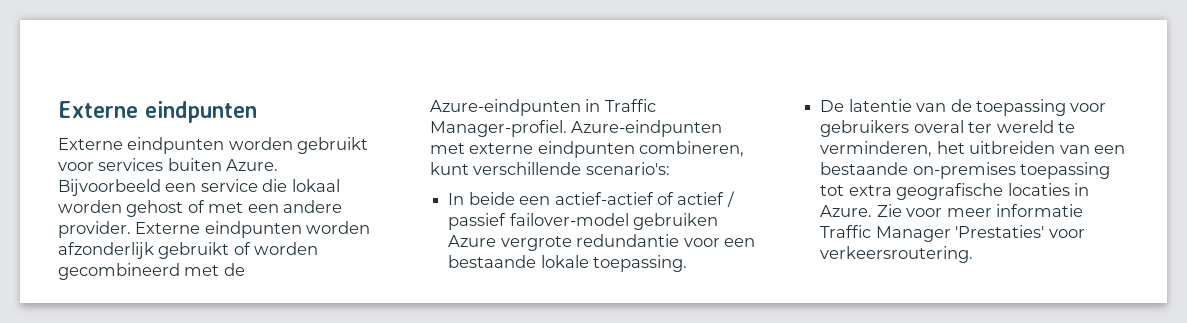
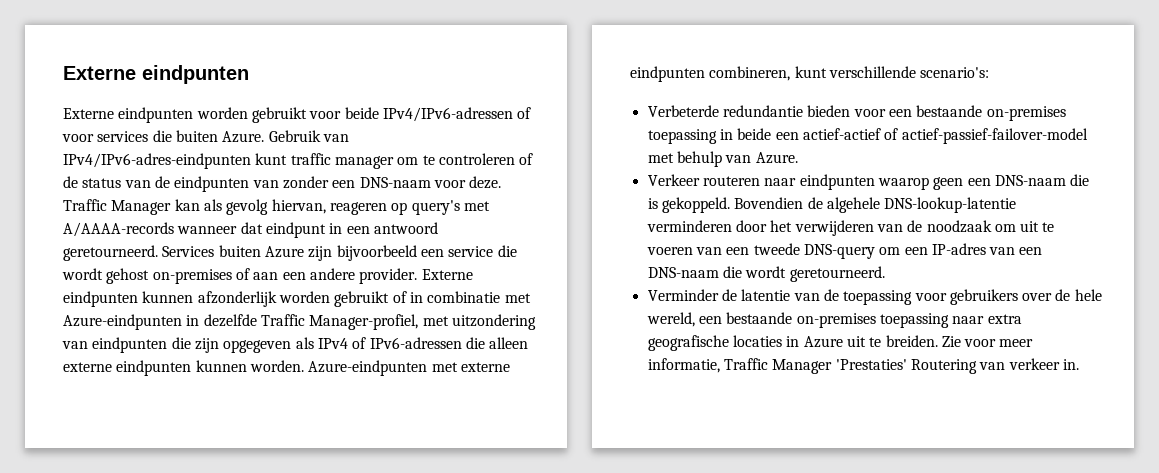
- Externe eindpunten worden gebruikt voor services buiten Azure. Bijvoorbeeld een service die lokaal worden gehost of met een andere provider.
+ Externe eindpunten worden gebruikt voor beide IPv4/IPv6-adressen of voor services die buiten Azure. Gebruik van IPv4/IPv6-adres-eindpunten kunt traffic manager om te controleren of de status van de eindpunten van zonder een DNS-naam voor deze. Traffic Manager kan als gevolg hiervan, reageren op query's met A/AAAA-records wanneer dat eindpunt in een antwoord geretourneerd. Services buiten Azure zijn bijvoorbeeld een service die wordt gehost on-premises of aan een andere provider.
- Externe eindpunten worden afzonderlijk gebruikt of worden gecombineerd met de Azure-eindpunten in Traffic Manager-profiel.
+ Externe eindpunten kunnen afzonderlijk worden gebruikt of in combinatie met Azure-eindpunten in dezelfde Traffic Manager-profiel, met uitzondering van eindpunten die zijn opgegeven als IPv4 of IPv6-adressen die alleen externe eindpunten kunnen worden.
- In beide een actief-actief of actief / passief failover-model gebruiken Azure vergrote redundantie voor een bestaande lokale toepassing.
- De latentie van de toepassing voor gebruikers overal ter wereld te verminderen, het uitbreiden van een bestaande on-premises toepassing tot extra geografische locaties in Azure.
+ Verbeterde redundantie bieden voor een bestaande on-premises toepassing in beide een actief-actief of actief-passief-failover-model met behulp van Azure.
+ Verkeer routeren naar eindpunten waarop geen een DNS-naam die is gekoppeld. Bovendien de algehele DNS-lookup-latentie verminderen door het verwijderen van de noodzaak om uit te voeren van een tweede DNS-query om een IP-adres van een DNS-naam die wordt geretourneerd.
+ Verminder de latentie van de toepassing voor gebruikers over de hele wereld, een bestaande on-premises toepassing naar extra geografische locaties in Azure uit te breiden.
- Zie voor meer informatie Traffic Manager 'Prestaties' voor verkeersroutering.
+ Zie voor meer informatie, Traffic Manager 'Prestaties' Routering van verkeer in.

